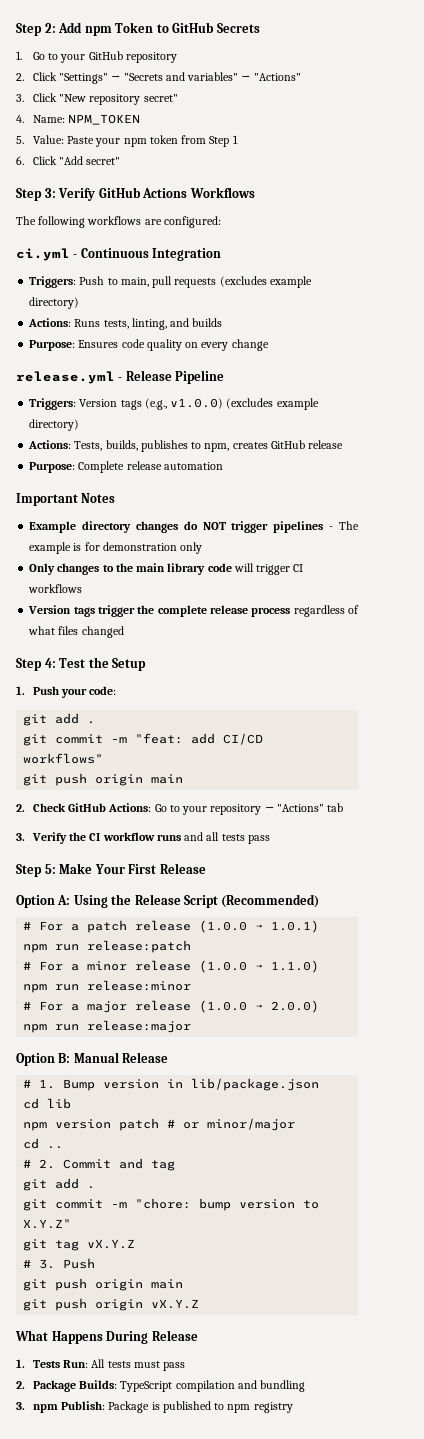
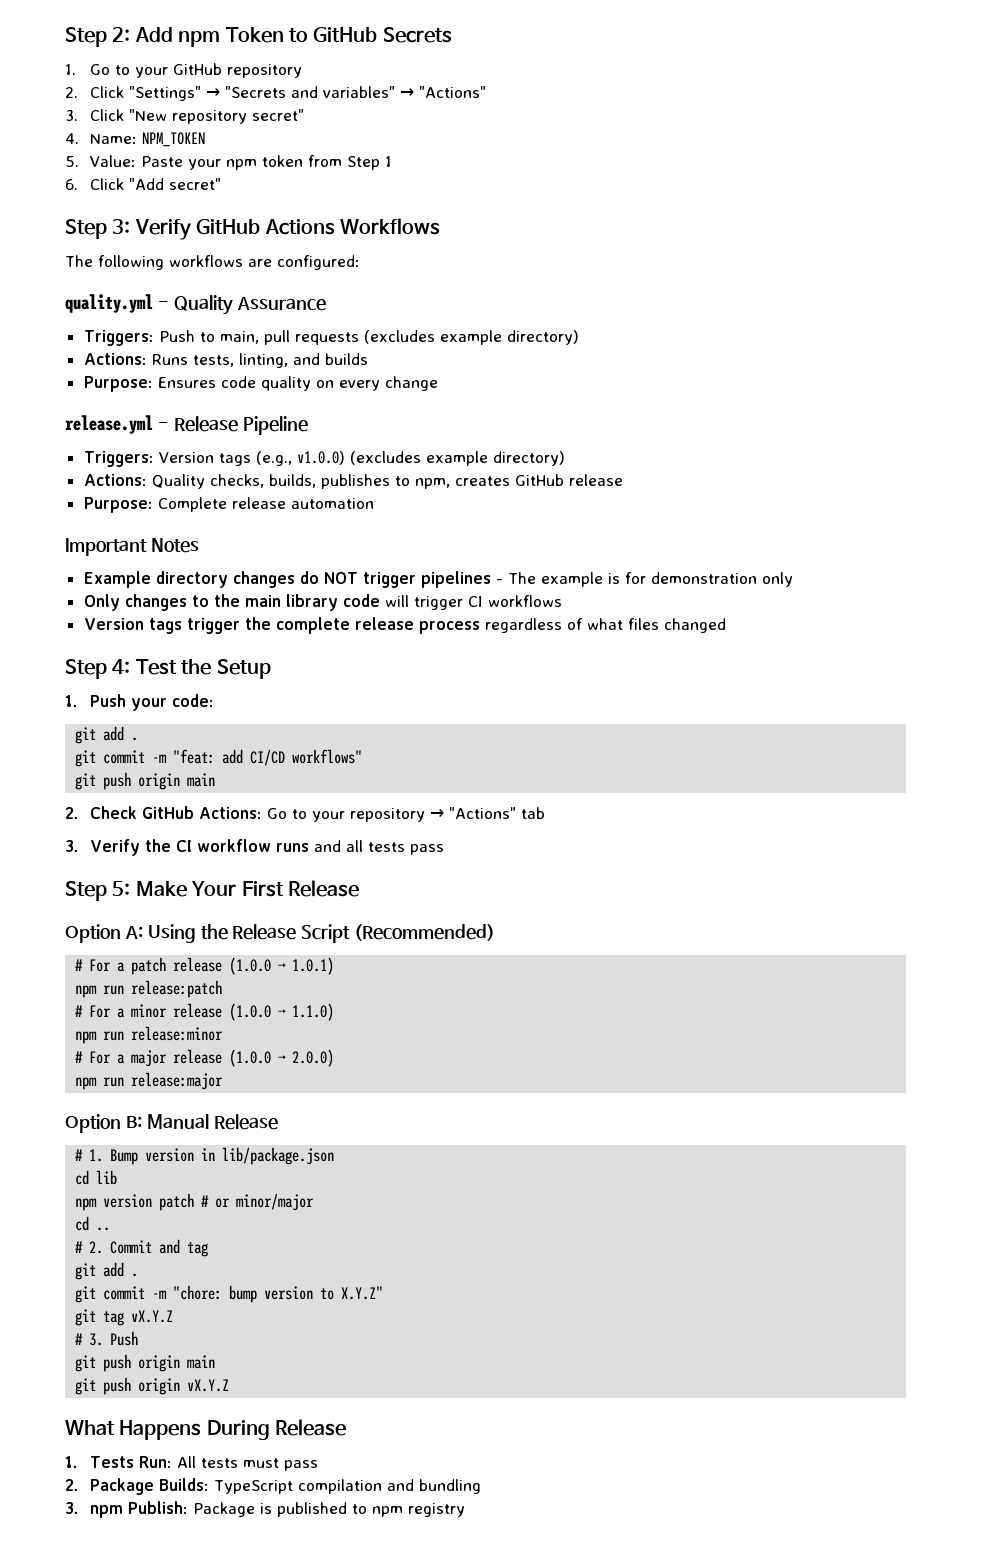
- ci.yml - Continuous Integration
+ quality.yml - Quality Assurance
- Actions: Tests, builds, publishes to npm, creates GitHub release
+ Actions: Quality checks, builds, publishes to npm, creates GitHub release

